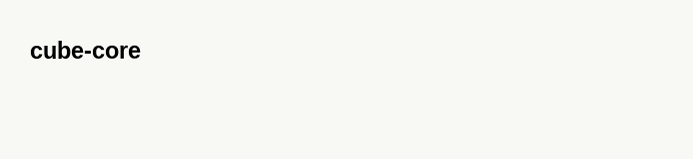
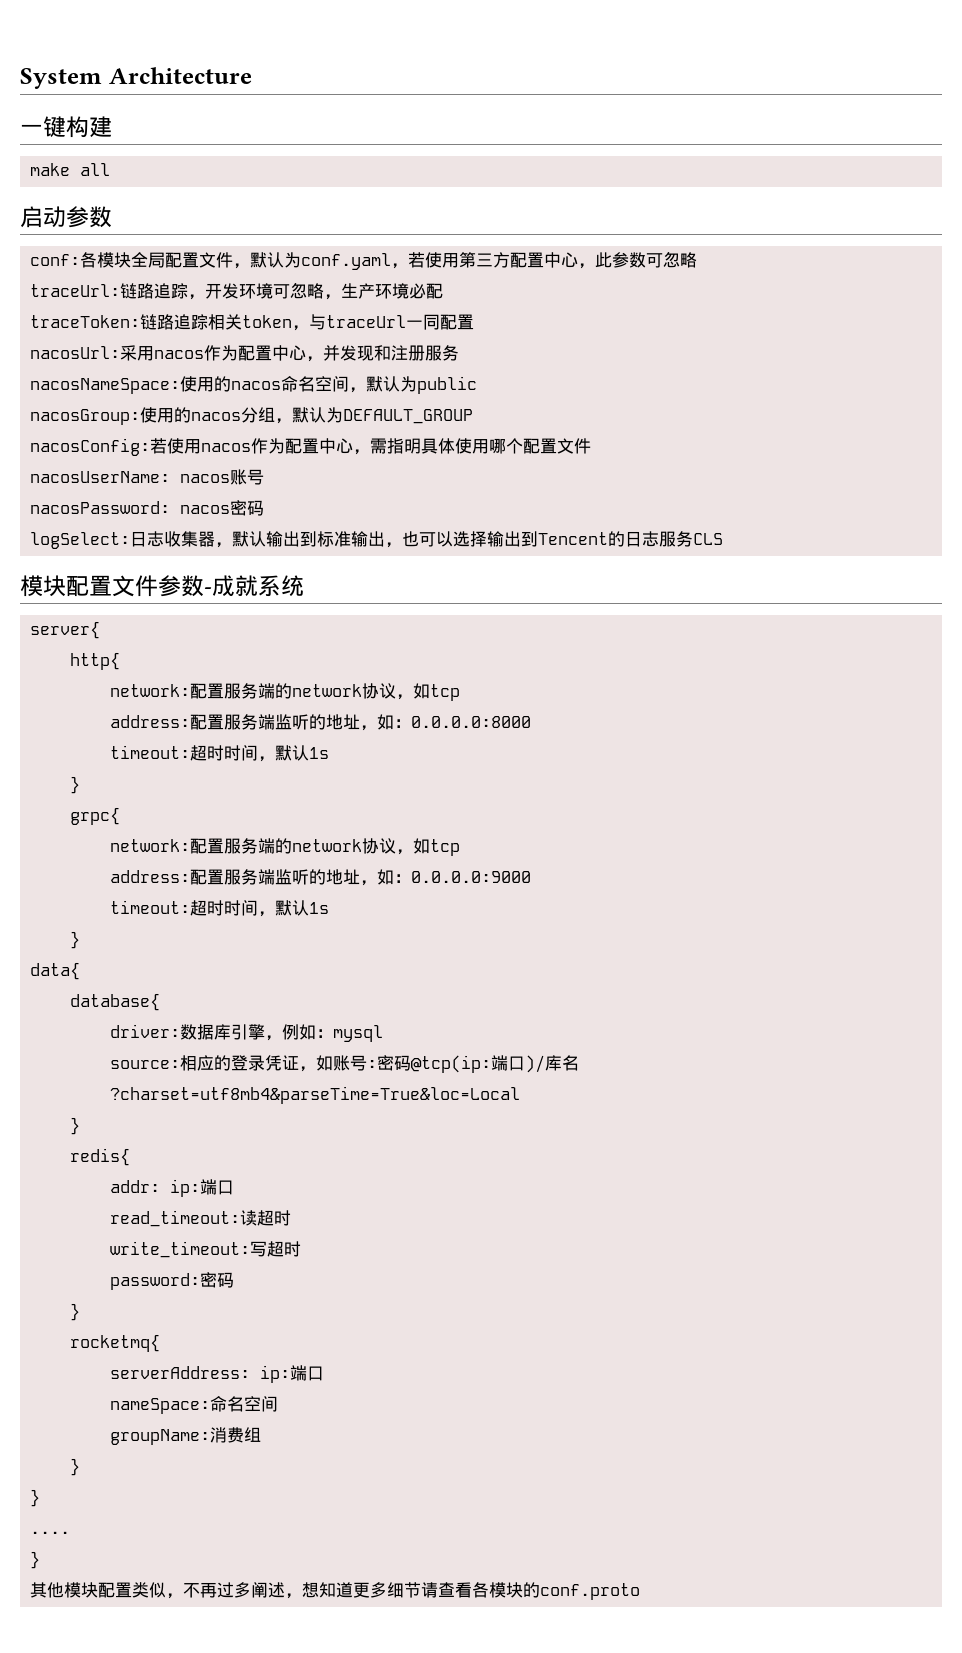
- cube-core
+ System Architecture
+ 一键构建
+ make all
+ 启动参数
+ conf:各模块全局配置文件，默认为conf.yaml，若使用第三方配置中心，此参数可忽略
+ traceUrl:链路追踪，开发环境可忽略，生产环境必配
+ traceToken:链路追踪相关token，与traceUrl一同配置
+ nacosUrl:采用nacos作为配置中心，并发现和注册服务
+ nacosNameSpace:使用的nacos命名空间，默认为public
+ nacosGroup:使用的nacos分组，默认为DEFAULT_GROUP
+ nacosConfig:若使用nacos作为配置中心，需指明具体使用哪个配置文件
+ nacosUserName: nacos账号
+ nacosPassword: nacos密码
+ logSelect:日志收集器，默认输出到标准输出，也可以选择输出到Tencent的日志服务CLS
+ 模块配置文件参数-成就系统
+ server{
+ http{
+ network:配置服务端的network协议，如tcp
+ address:配置服务端监听的地址，如：0.0.0.0:8000
+ timeout:超时时间，默认1s
+ }
+ grpc{
+ network:配置服务端的network协议，如tcp
+ address:配置服务端监听的地址，如：0.0.0.0:9000
+ timeout:超时时间，默认1s
+ }
+ data{
+ database{
+ driver:数据库引擎，例如：mysql
+ source:相应的登录凭证，如账号:密码@tcp(ip:端口)/库名?charset=utf8mb4&parseTime=True&loc=Local
+ }
+ redis{
+ addr: ip:端口
+ read_timeout:读超时
+ write_timeout:写超时
+ password:密码
+ }
+ rocketmq{
+ serverAddress: ip:端口
+ nameSpace:命名空间
+ groupName:消费组
+ }
+ }
+ ....
+ }
+ 其他模块配置类似，不再过多阐述，想知道更多细节请查看各模块的conf.proto

